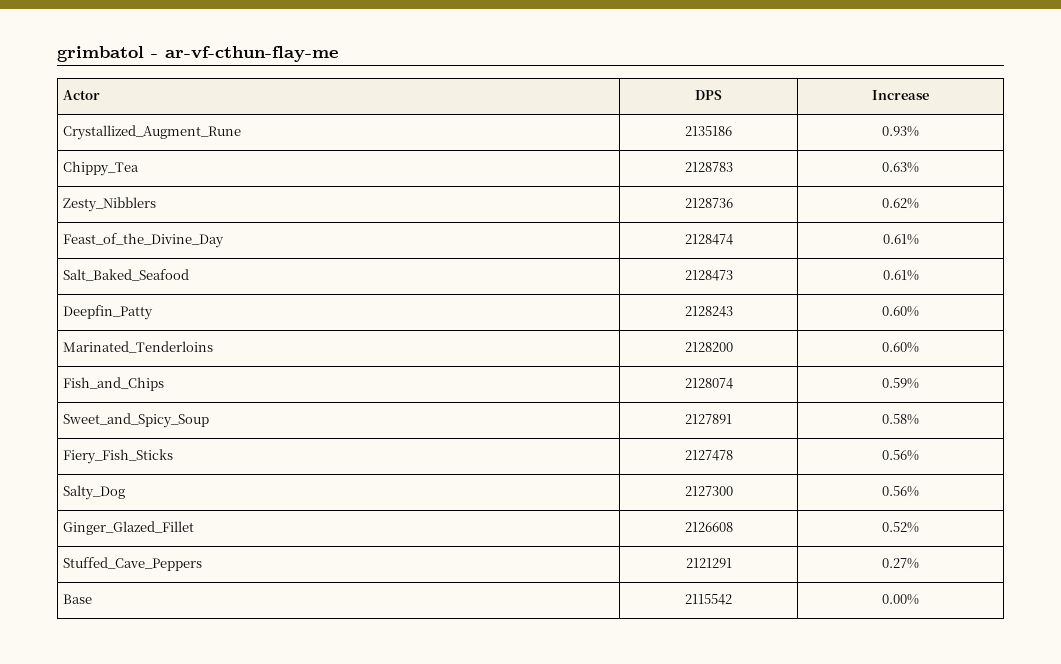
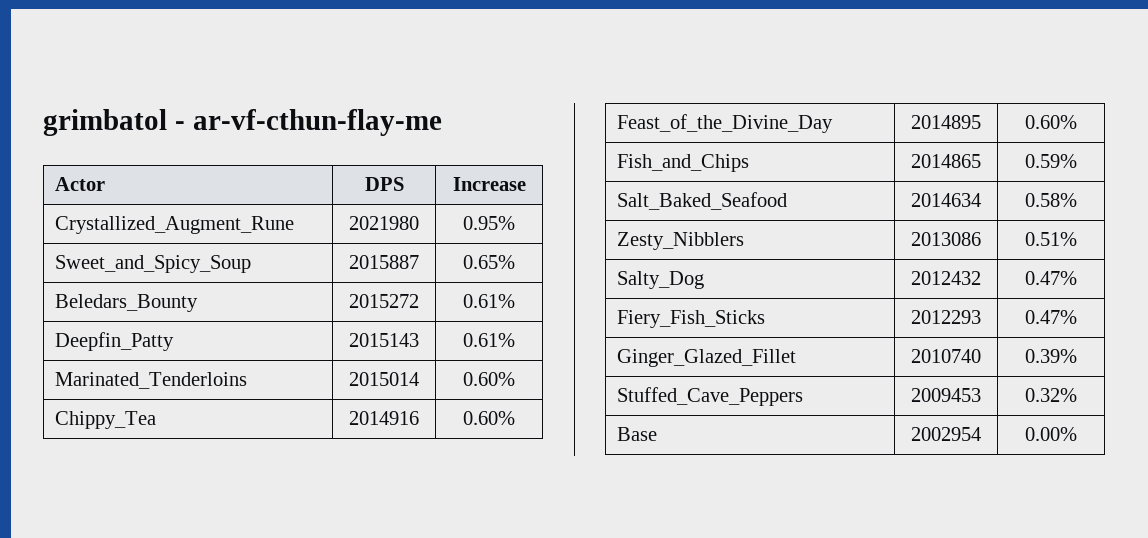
- Crystallized_Augment_Rune | 2135186 | 0.93%
- Chippy_Tea | 2128783 | 0.63%
- Zesty_Nibblers | 2128736 | 0.62%
- Feast_of_the_Divine_Day | 2128474 | 0.61%
- Salt_Baked_Seafood | 2128473 | 0.61%
- Deepfin_Patty | 2128243 | 0.60%
- Marinated_Tenderloins | 2128200 | 0.60%
+ Crystallized_Augment_Rune | 2021980 | 0.95%
+ Sweet_and_Spicy_Soup | 2015887 | 0.65%
+ Beledars_Bounty | 2015272 | 0.61%
+ Deepfin_Patty | 2015143 | 0.61%
+ Marinated_Tenderloins | 2015014 | 0.60%
+ Chippy_Tea | 2014916 | 0.60%
+ Feast_of_the_Divine_Day | 2014895 | 0.60%
- Fish_and_Chips | 2128074 | 0.59%
+ Fish_and_Chips | 2014865 | 0.59%
- Sweet_and_Spicy_Soup | 2127891 | 0.58%
+ Salt_Baked_Seafood | 2014634 | 0.58%
- Fiery_Fish_Sticks | 2127478 | 0.56%
- Salty_Dog | 2127300 | 0.56%
+ Zesty_Nibblers | 2013086 | 0.51%
+ Salty_Dog | 2012432 | 0.47%
+ Fiery_Fish_Sticks | 2012293 | 0.47%
- Ginger_Glazed_Fillet | 2126608 | 0.52%
+ Ginger_Glazed_Fillet | 2010740 | 0.39%
- Stuffed_Cave_Peppers | 2121291 | 0.27%
+ Stuffed_Cave_Peppers | 2009453 | 0.32%
- Base | 2115542 | 0.00%
+ Base | 2002954 | 0.00%

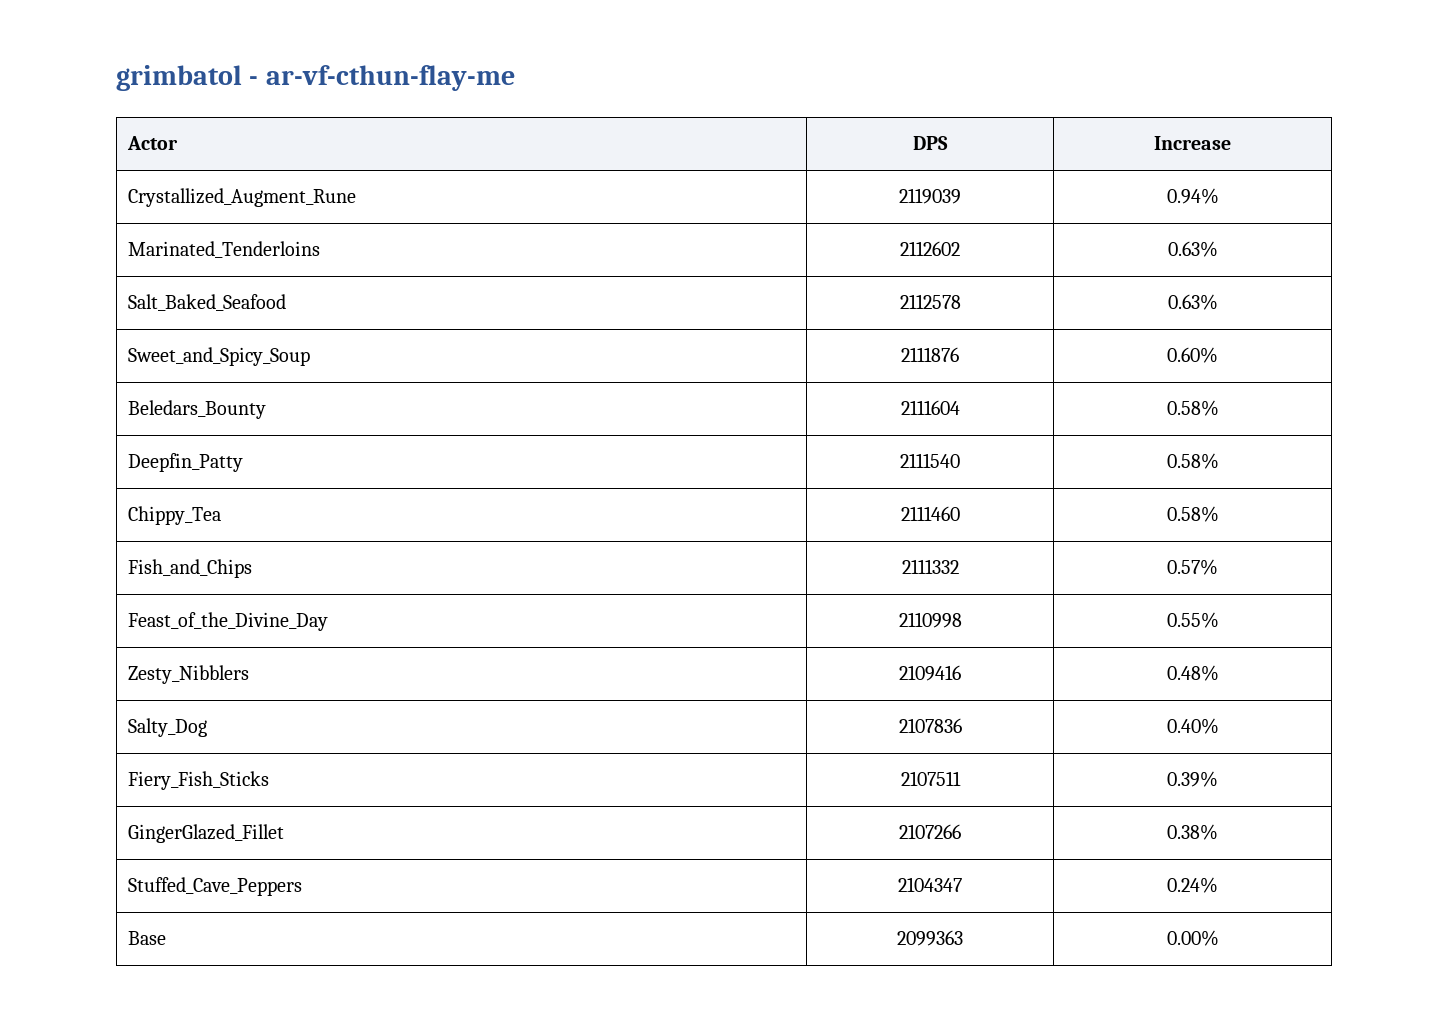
- Crystallized_Augment_Rune | 2021980 | 0.95%
+ Crystallized_Augment_Rune | 2119039 | 0.94%
+ Marinated_Tenderloins | 2112602 | 0.63%
+ Salt_Baked_Seafood | 2112578 | 0.63%
- Sweet_and_Spicy_Soup | 2015887 | 0.65%
+ Sweet_and_Spicy_Soup | 2111876 | 0.60%
- Beledars_Bounty | 2015272 | 0.61%
+ Beledars_Bounty | 2111604 | 0.58%
- Deepfin_Patty | 2015143 | 0.61%
- Marinated_Tenderloins | 2015014 | 0.60%
- Chippy_Tea | 2014916 | 0.60%
- Feast_of_the_Divine_Day | 2014895 | 0.60%
- Fish_and_Chips | 2014865 | 0.59%
- Salt_Baked_Seafood | 2014634 | 0.58%
+ Deepfin_Patty | 2111540 | 0.58%
+ Chippy_Tea | 2111460 | 0.58%
+ Fish_and_Chips | 2111332 | 0.57%
+ Feast_of_the_Divine_Day | 2110998 | 0.55%
- Zesty_Nibblers | 2013086 | 0.51%
+ Zesty_Nibblers | 2109416 | 0.48%
- Salty_Dog | 2012432 | 0.47%
+ Salty_Dog | 2107836 | 0.40%
- Fiery_Fish_Sticks | 2012293 | 0.47%
- Ginger_Glazed_Fillet | 2010740 | 0.39%
+ Fiery_Fish_Sticks | 2107511 | 0.39%
+ GingerGlazed_Fillet | 2107266 | 0.38%
- Stuffed_Cave_Peppers | 2009453 | 0.32%
+ Stuffed_Cave_Peppers | 2104347 | 0.24%
- Base | 2002954 | 0.00%
+ Base | 2099363 | 0.00%

